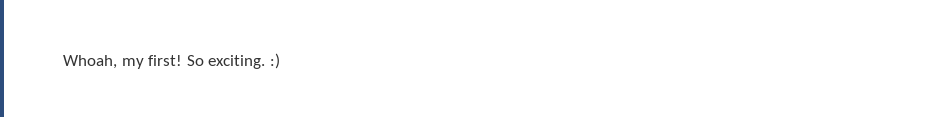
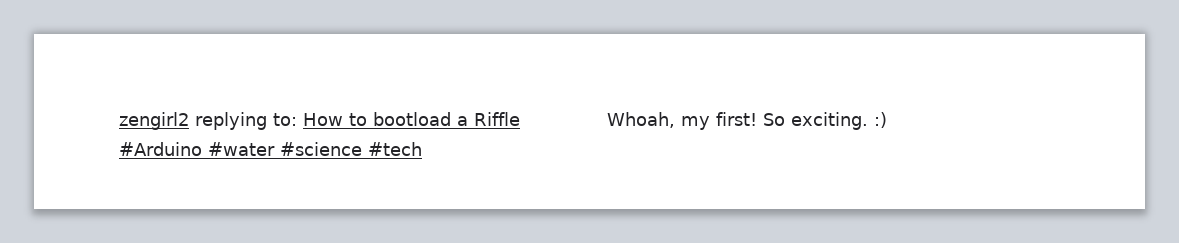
+ zengirl2 replying to: How to bootload a Riffle #Arduino #water #science #tech

